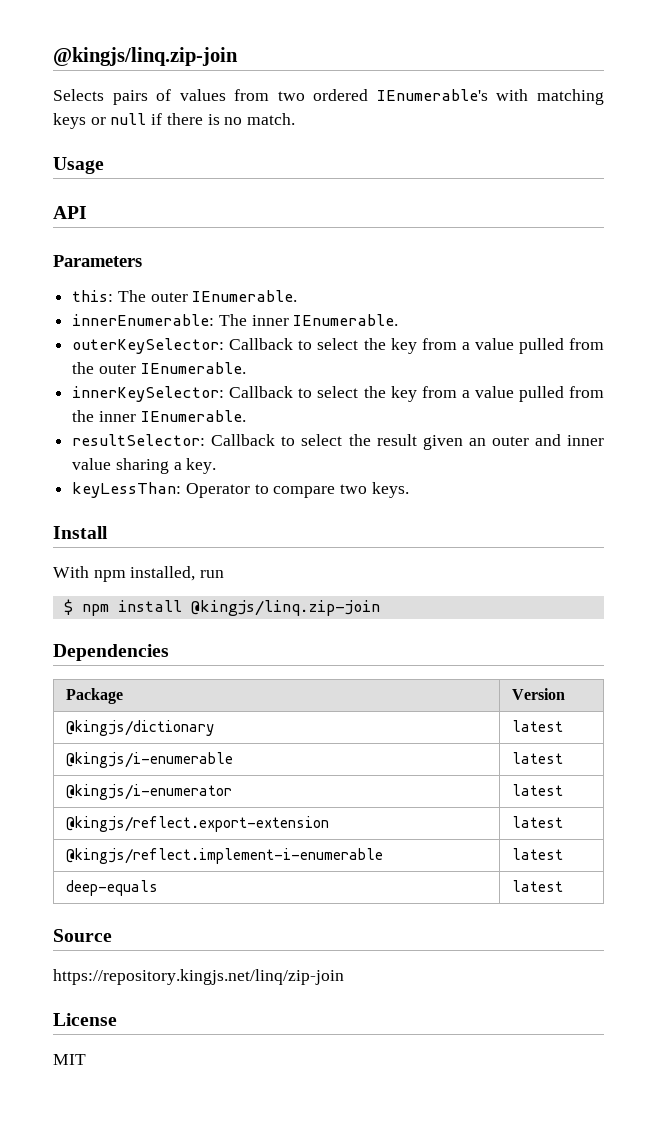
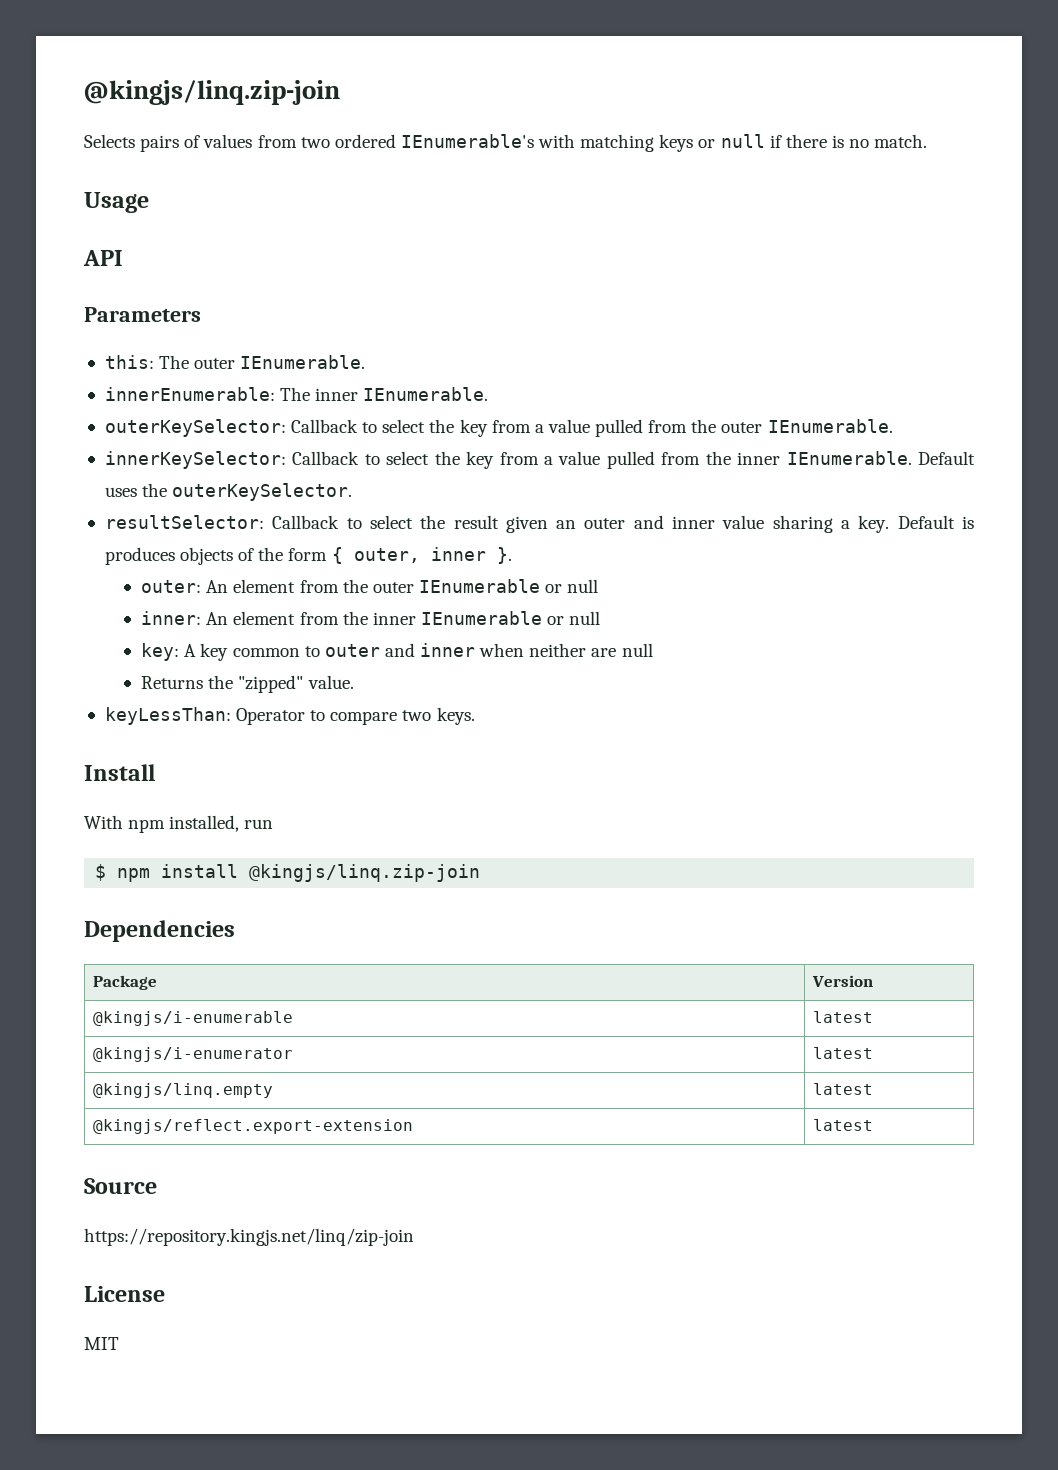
+ Default uses the outerKeySelector.
+ Default is produces objects of the form { outer, inner }.
+ outer: An element from the outer IEnumerable or null
+ inner: An element from the inner IEnumerable or null
+ key: A key common to outer and inner when neither are null
+ Returns the "zipped" value.
- @kingjs/dictionary | latest
+ @kingjs/linq.empty | latest
  @kingjs/reflect.export-extension | latest
- @kingjs/reflect.implement-i-enumerable | latest
- deep-equals | latest

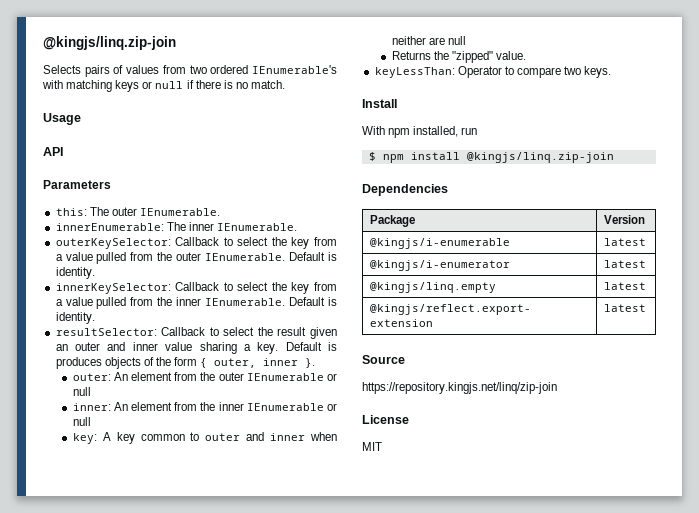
- outerKeySelector: Callback to select the key from a value pulled from the outer IEnumerable.
+ outerKeySelector: Callback to select the key from a value pulled from the outer IEnumerable. Default is identity.
- innerKeySelector: Callback to select the key from a value pulled from the inner IEnumerable. Default uses the outerKeySelector.
+ innerKeySelector: Callback to select the key from a value pulled from the inner IEnumerable. Default is identity.

